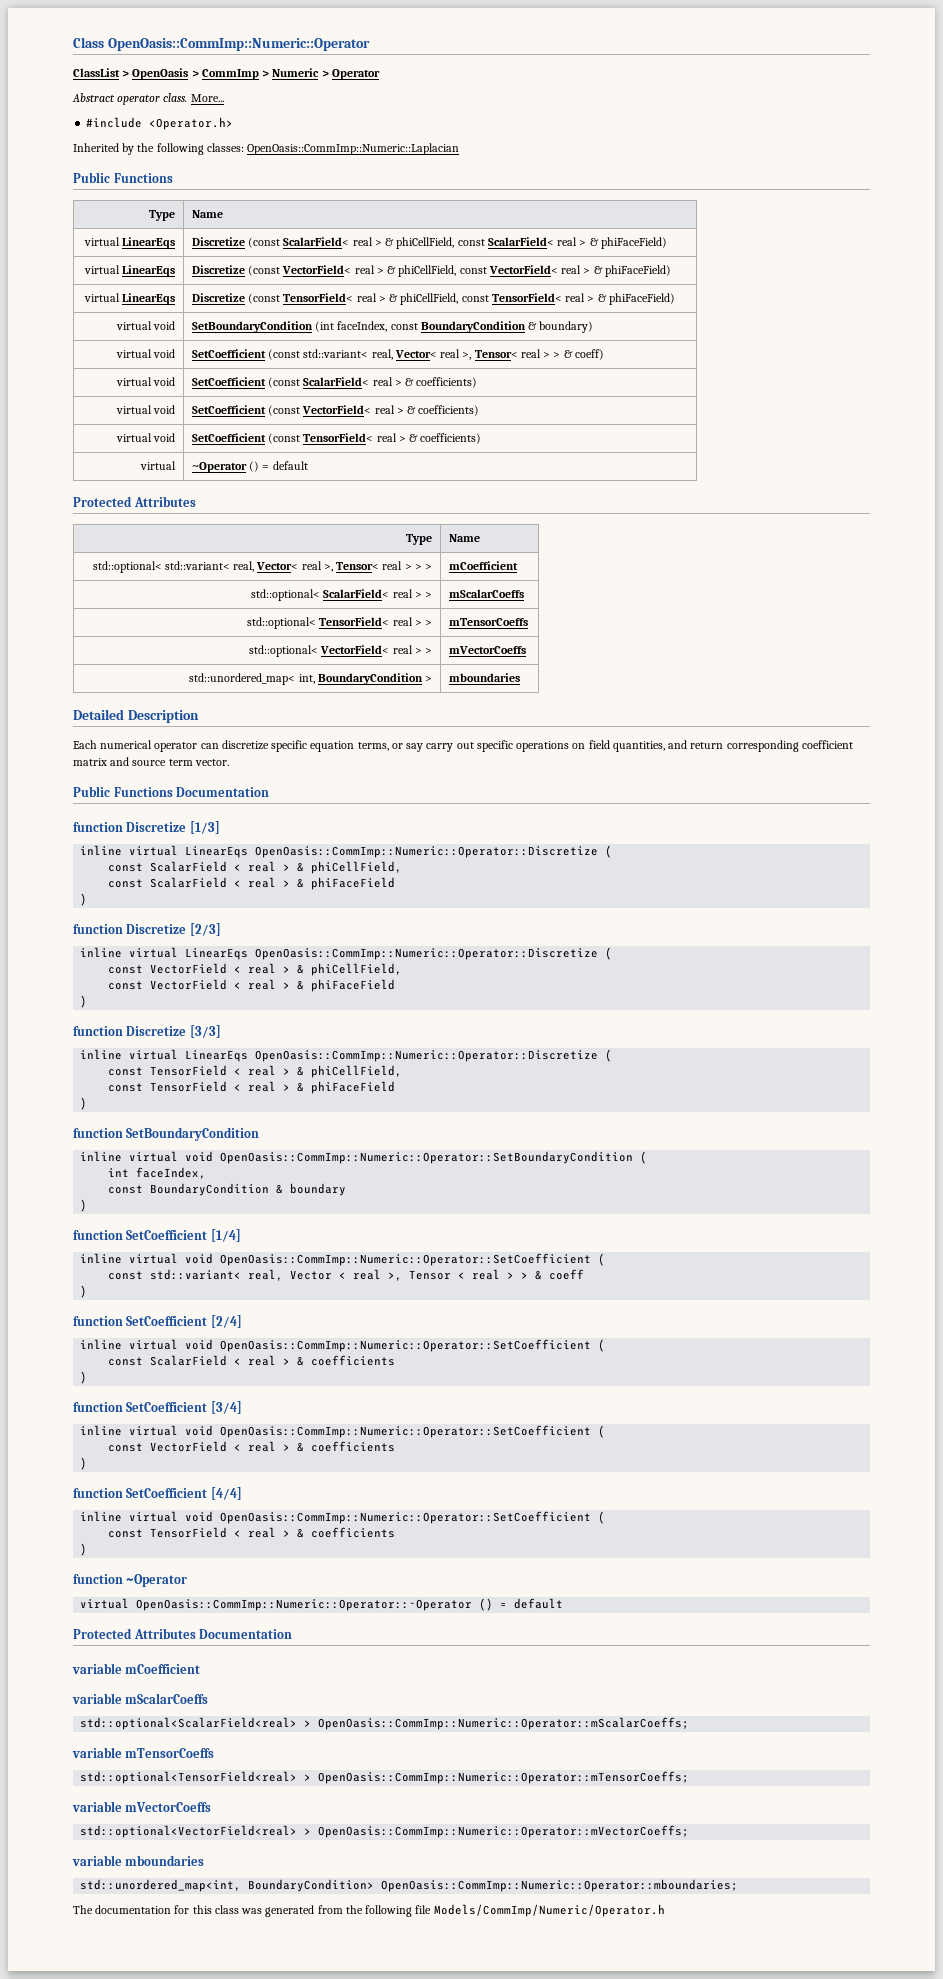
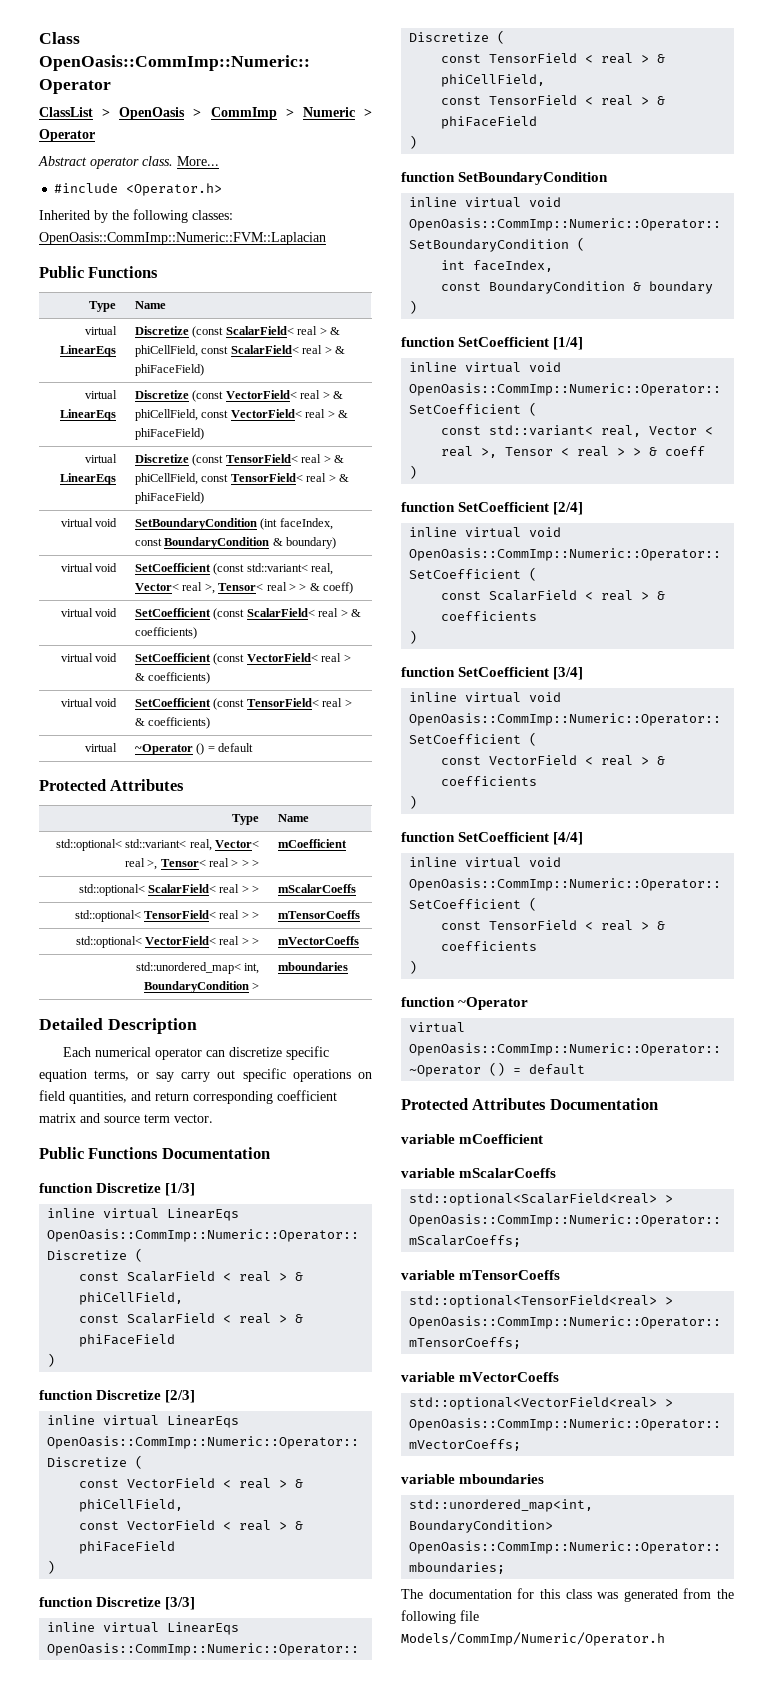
- Inherited by the following classes: OpenOasis::CommImp::Numeric::Laplacian
+ Inherited by the following classes: OpenOasis::CommImp::Numeric::FVM::Laplacian

